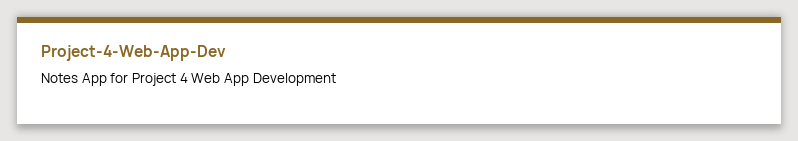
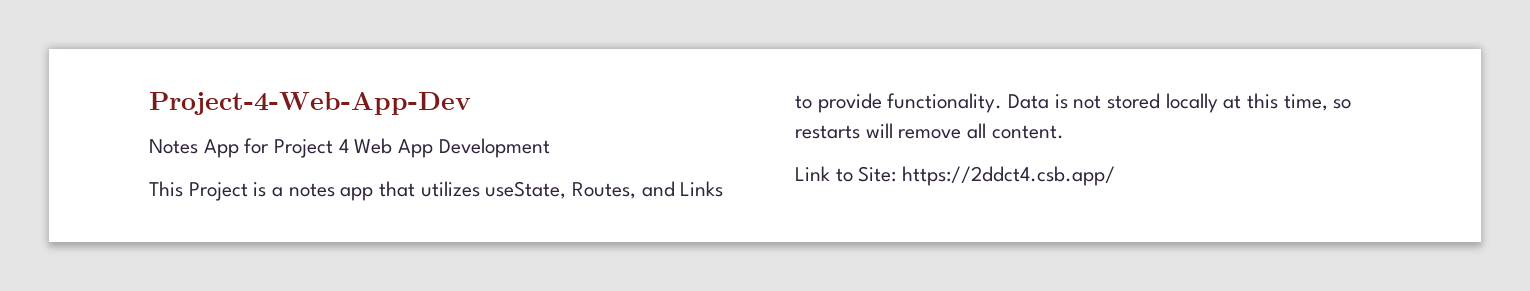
+ This Project is a notes app that utilizes useState, Routes, and Links to provide functionality. Data is not stored locally at this time, so restarts will remove all content.
+ Link to Site: https://2ddct4.csb.app/

